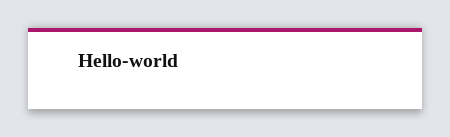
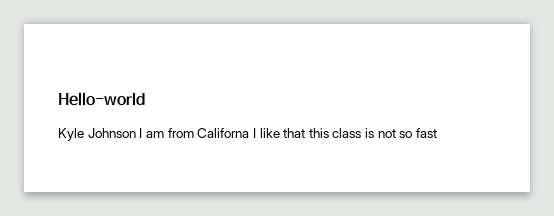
+ Kyle Johnson I am from Californa I like that this class is not so fast

